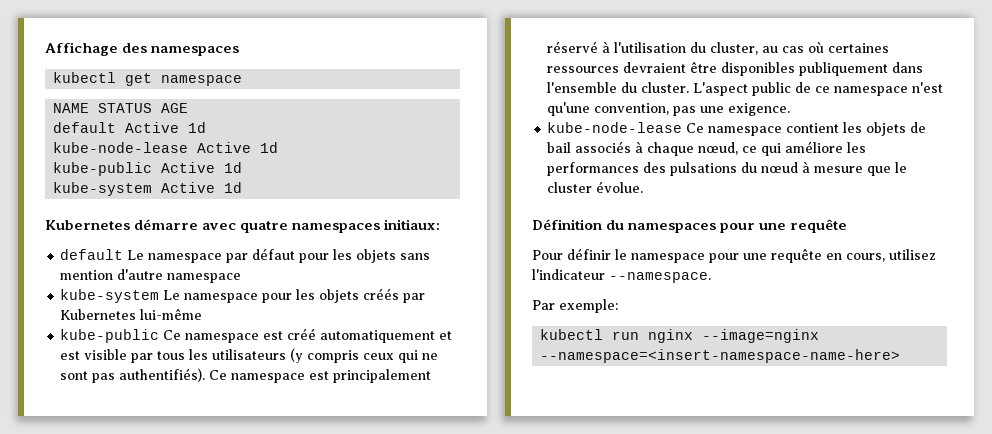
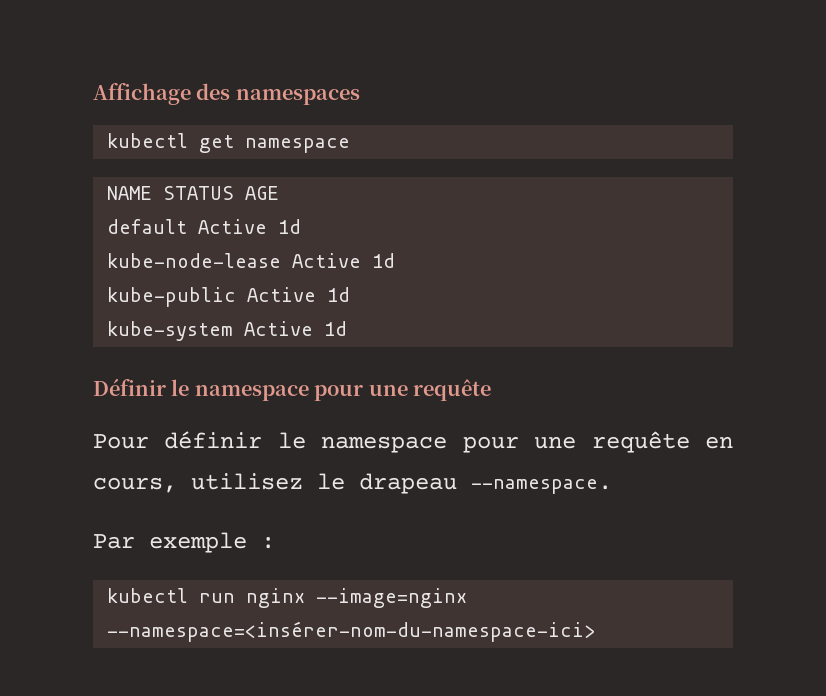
- Kubernetes démarre avec quatre namespaces initiaux:
- default Le namespace par défaut pour les objets sans mention d'autre namespace
- kube-system Le namespace pour les objets créés par Kubernetes lui-même
- kube-public Ce namespace est créé automatiquement et est visible par tous les utilisateurs (y compris ceux qui ne sont pas authentifiés). Ce namespace est principalement réservé à l'utilisation du cluster, au cas où certaines ressources devraient être disponibles publiquement dans l'ensemble du cluster. L'aspect public de ce namespace n'est qu'une convention, pas une exigence.
- kube-node-lease Ce namespace contient les objets de bail associés à chaque nœud, ce qui améliore les performances des pulsations du nœud à mesure que le cluster évolue.
- Définition du namespaces pour une requête
+ Définir le namespace pour une requête
- Pour définir le namespace pour une requête en cours, utilisez l'indicateur --namespace.
+ Pour définir le namespace pour une requête en cours, utilisez le drapeau --namespace.
- Par exemple:
+ Par exemple :
- kubectl run nginx --image=nginx --namespace=<insert-namespace-name-here>
+ kubectl run nginx --image=nginx --namespace=<insérer-nom-du-namespace-ici>

